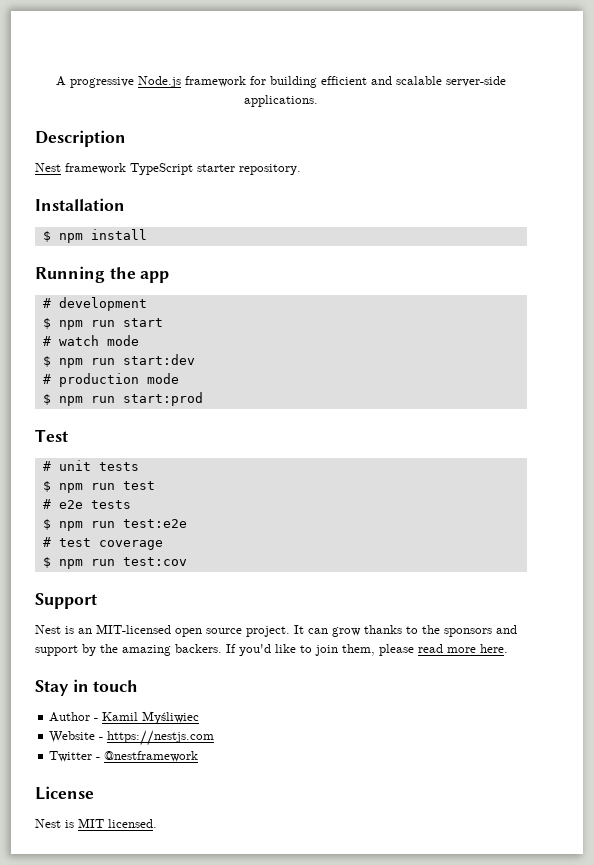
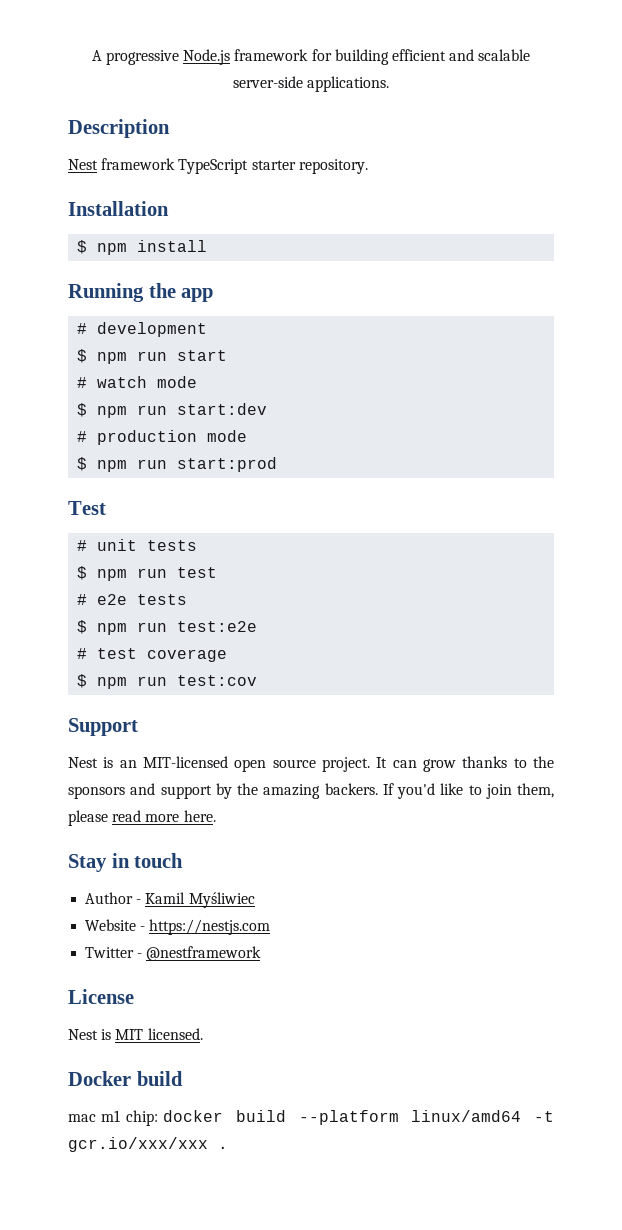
+ Docker build
+ mac m1 chip: docker build --platform linux/amd64 -t gcr.io/xxx/xxx .

